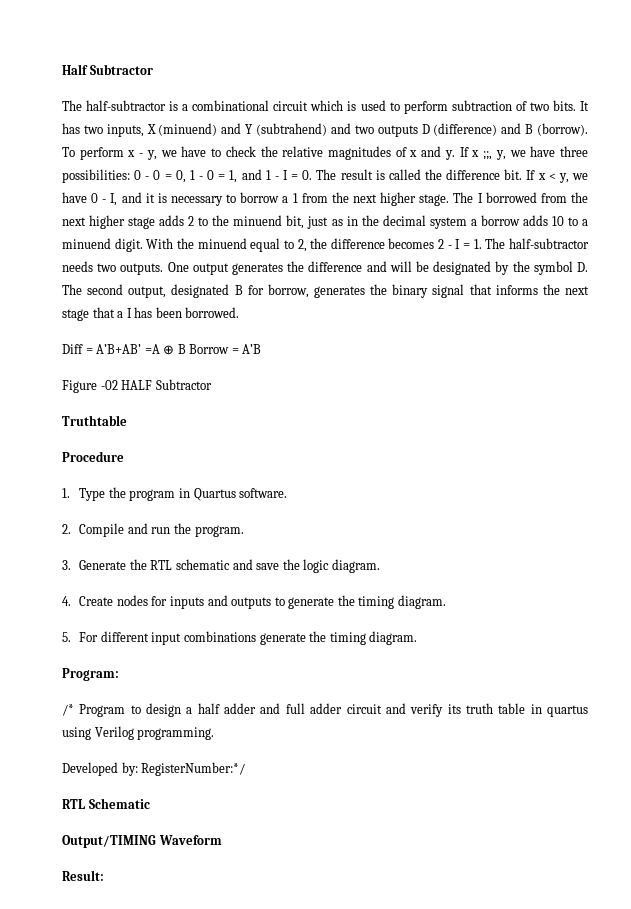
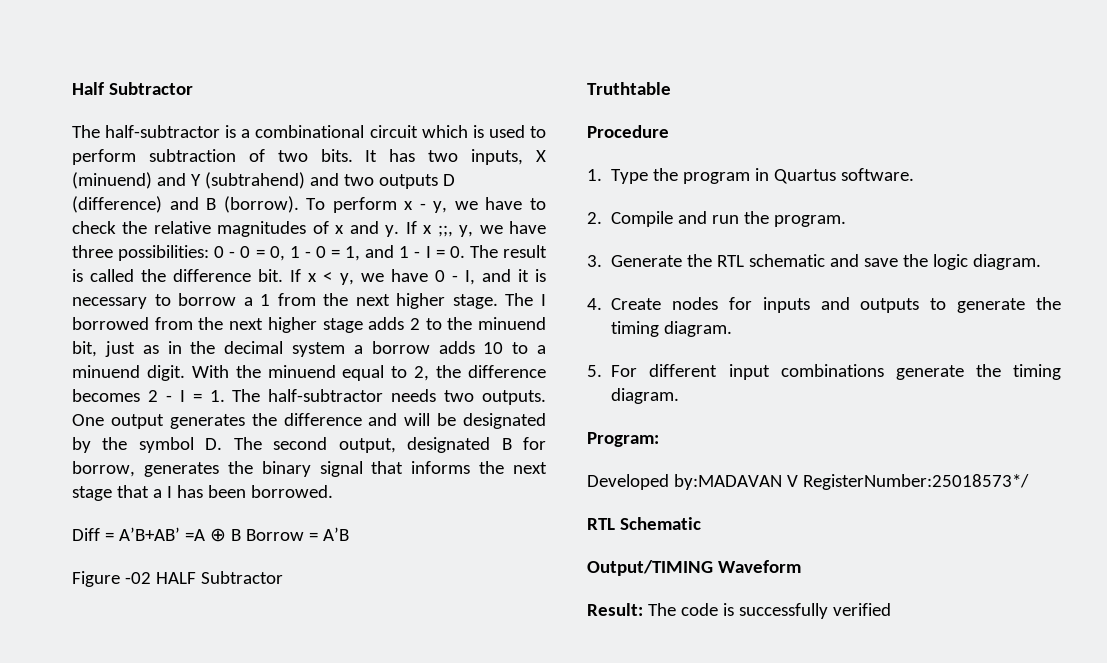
- /* Program to design a half adder and full adder circuit and verify its truth table in quartus using Verilog programming.
- Developed by: RegisterNumber:*/
+ Developed by:MADAVAN V RegisterNumber:25018573*/
- Result:
+ Result: The code is successfully verified

